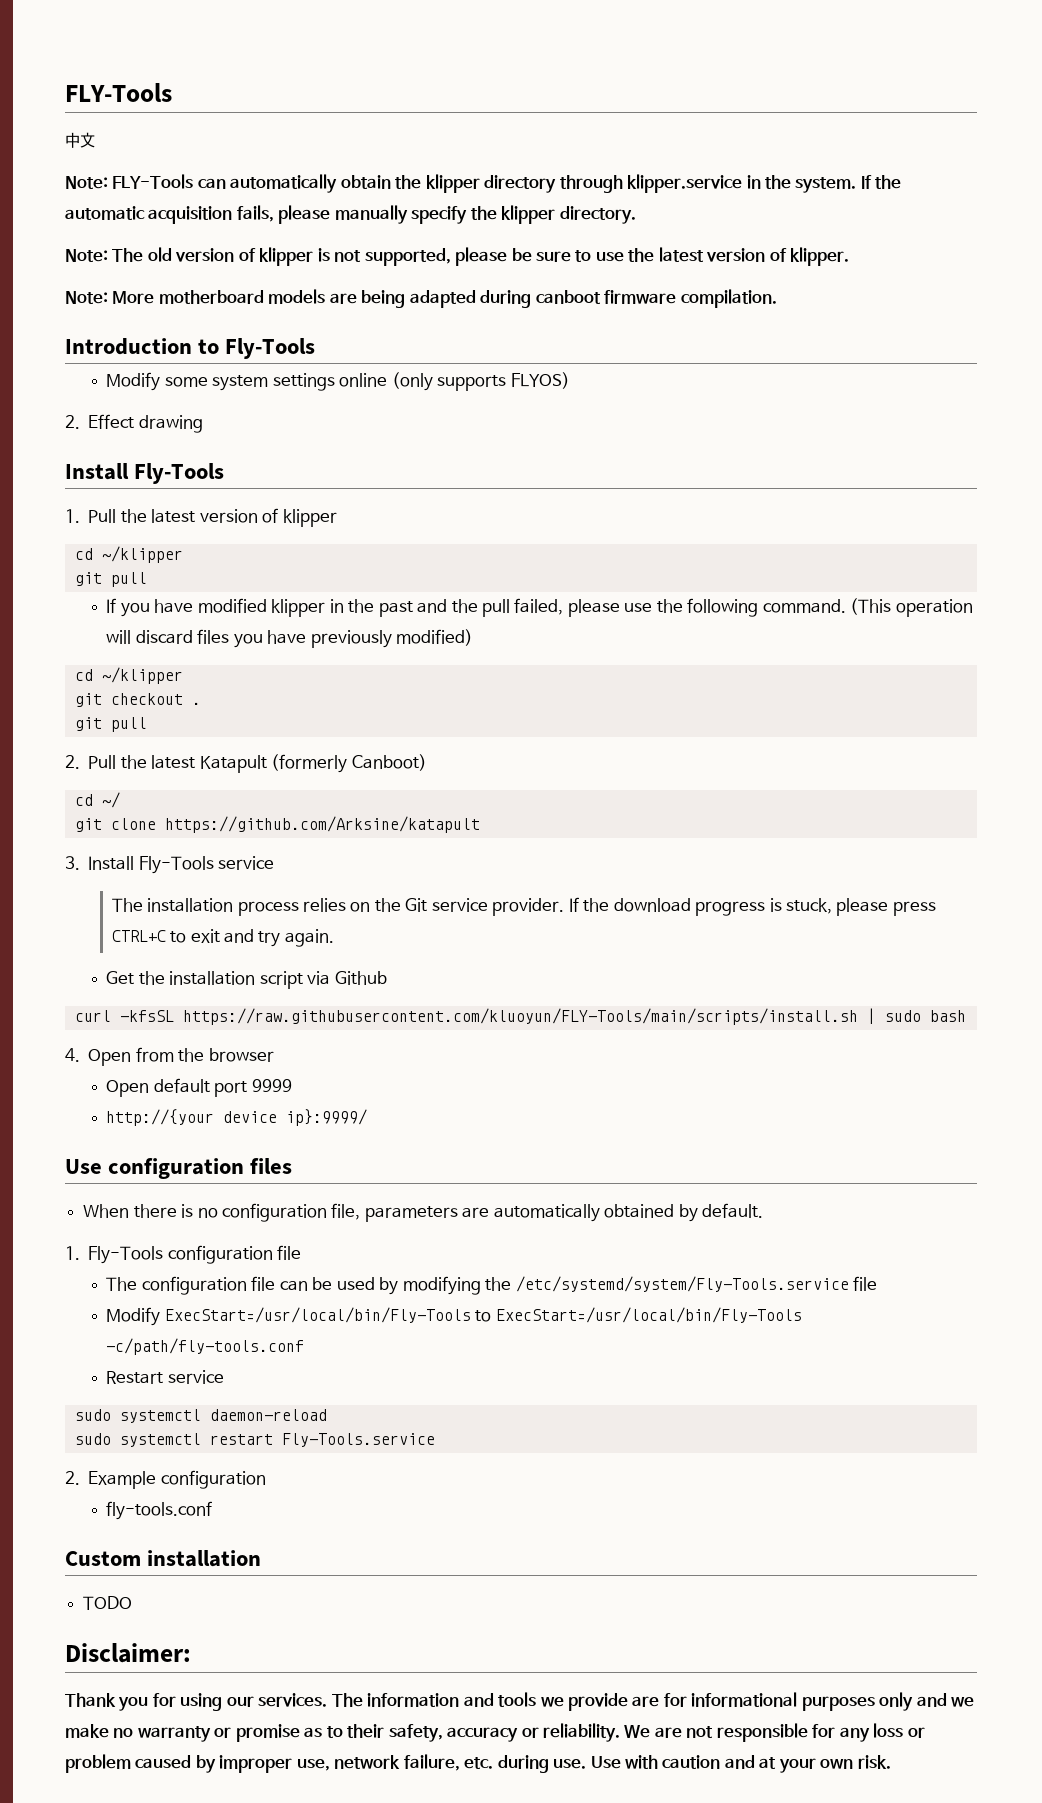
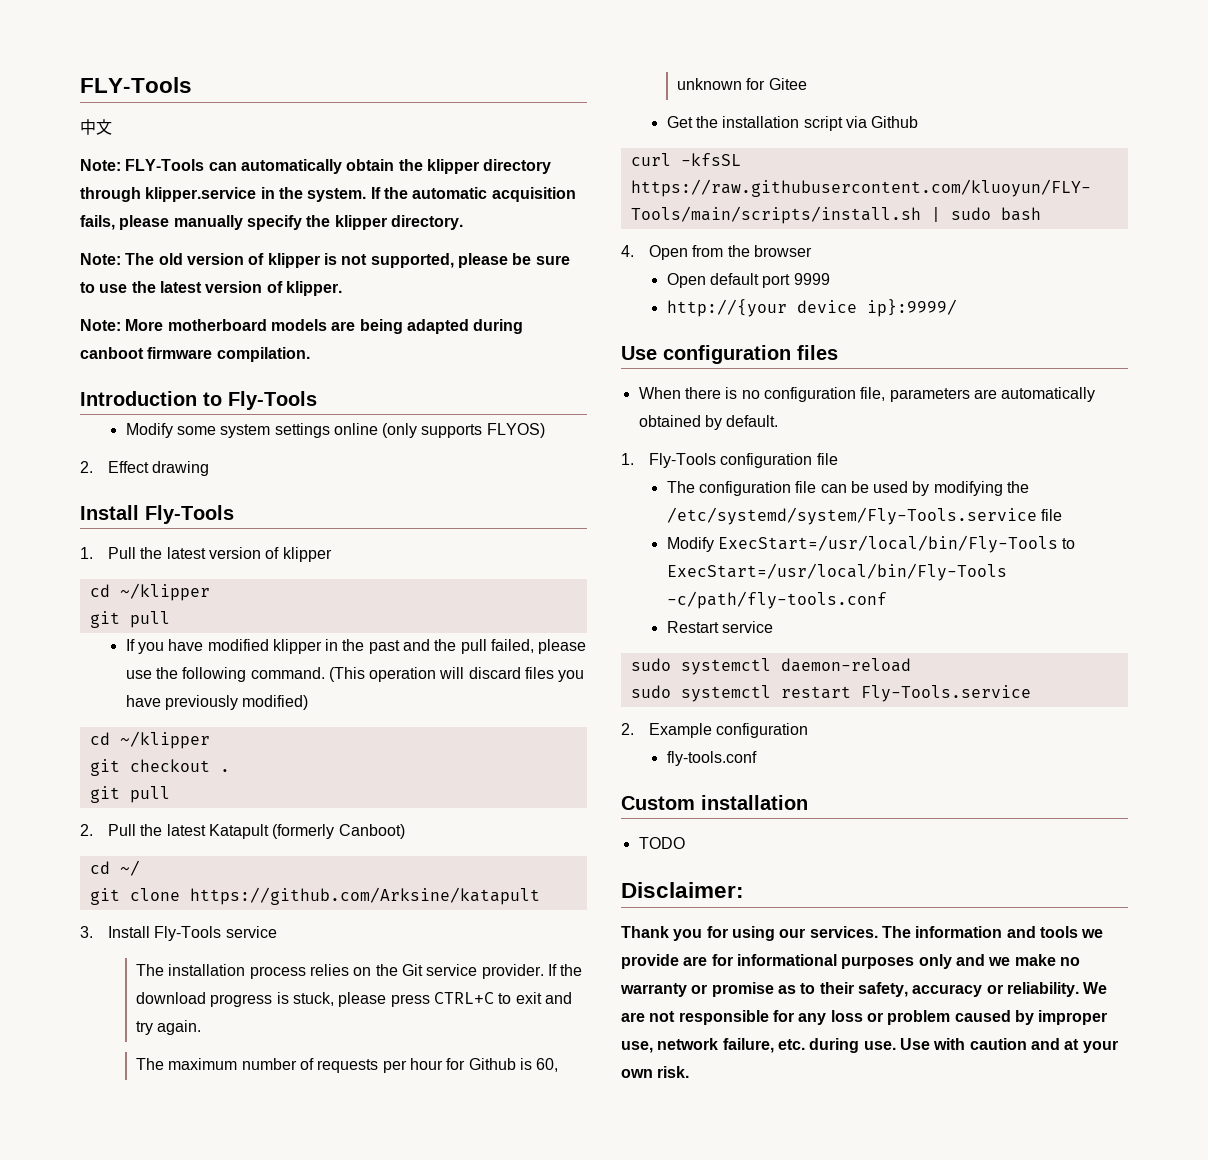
+ The maximum number of requests per hour for Github is 60, unknown for Gitee

